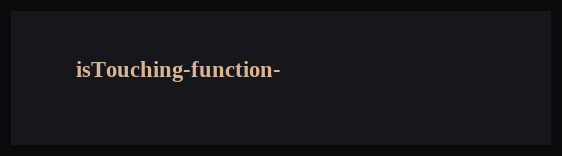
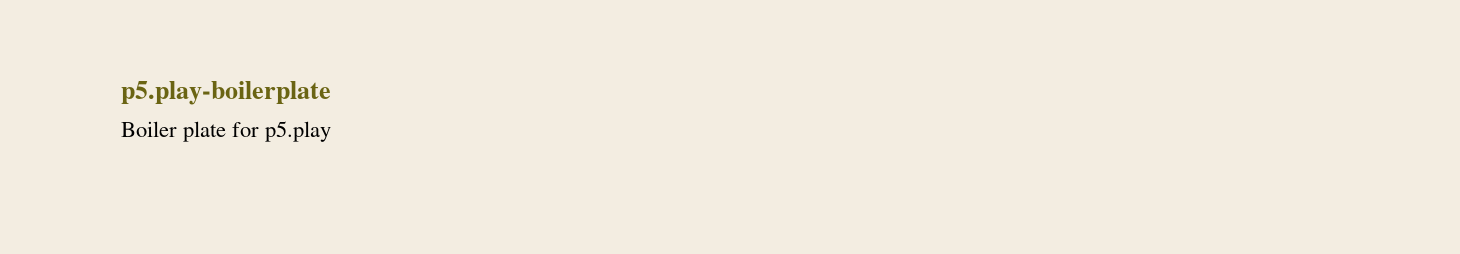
- isTouching-function-
+ p5.play-boilerplate
+ Boiler plate for p5.play

